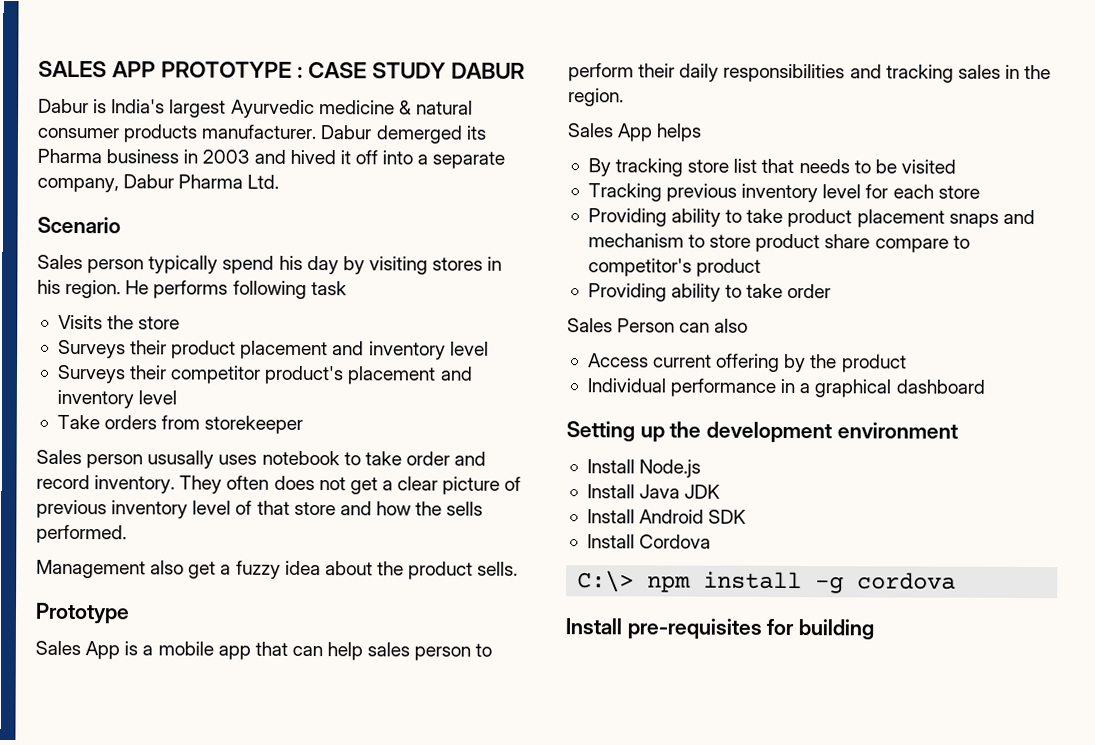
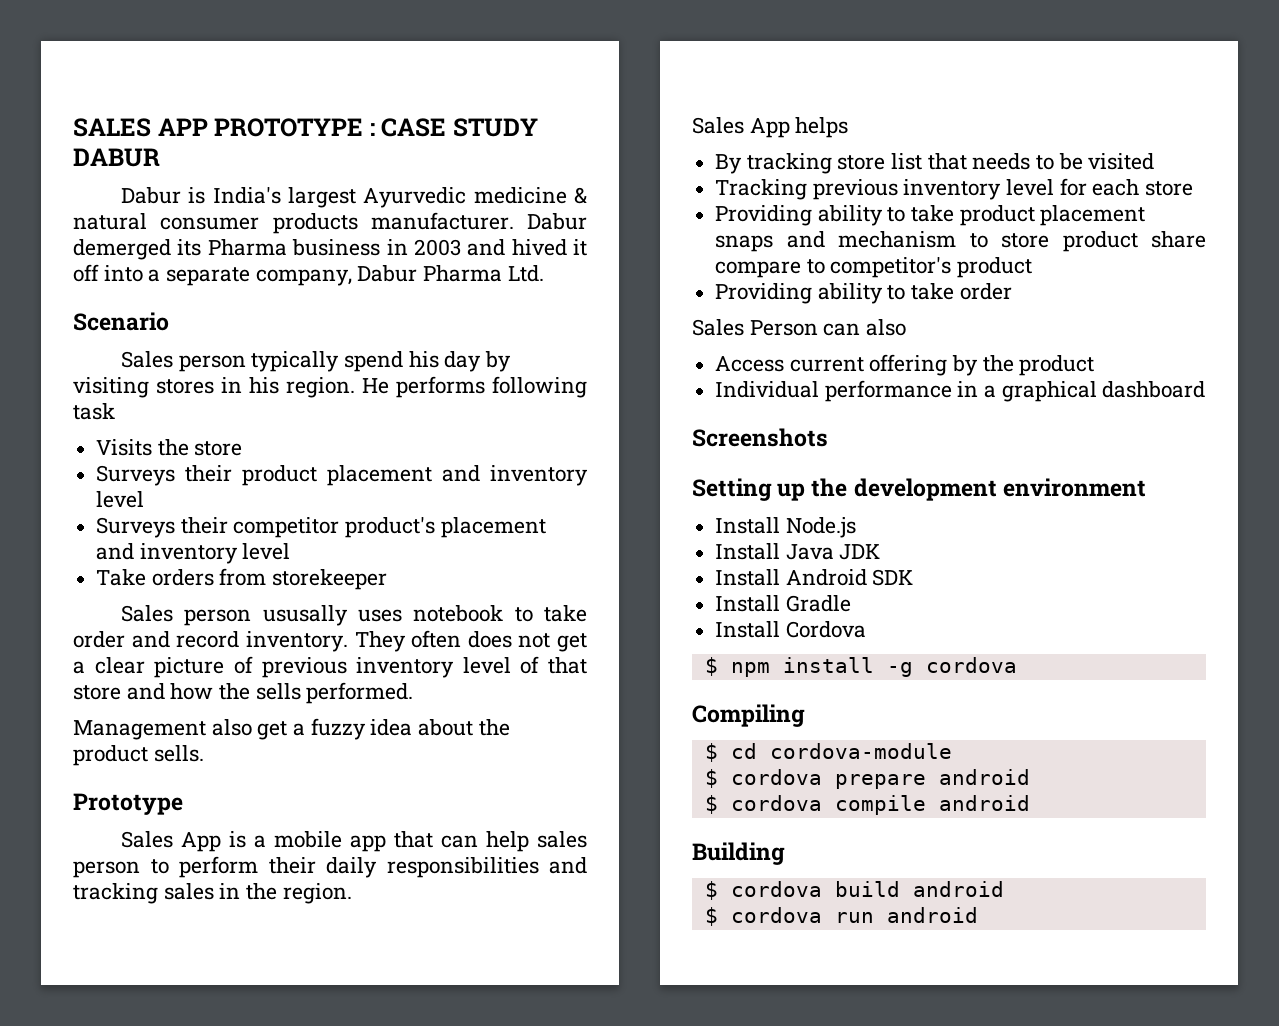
+ Screenshots
+ Install Gradle
- C:\> npm install -g cordova
+ $ npm install -g cordova
- Install pre-requisites for building
+ Compiling
+ $ cd cordova-module
+ $ cordova prepare android
+ $ cordova compile android
+ Building
+ $ cordova build android
+ $ cordova run android

